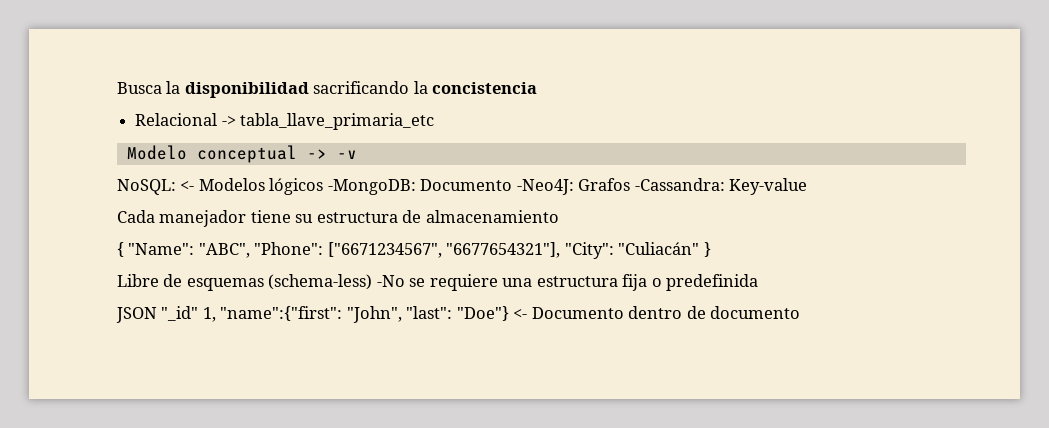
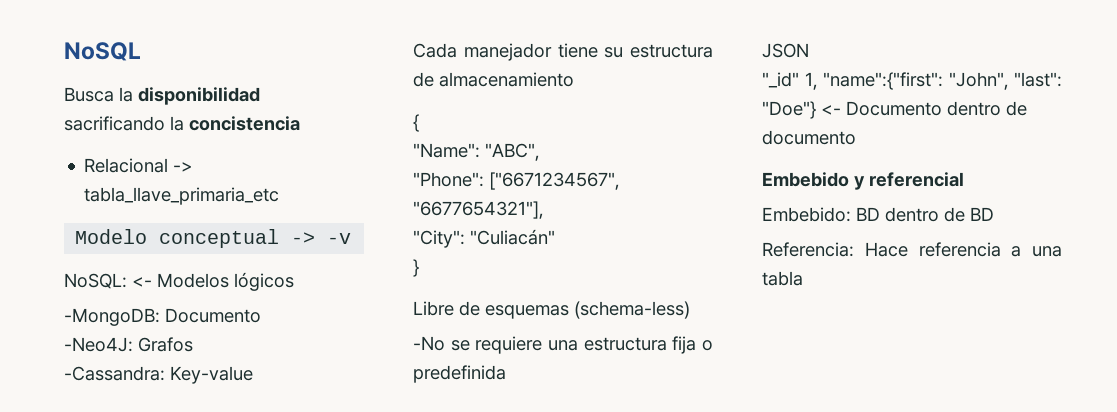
+ NoSQL
- NoSQL: <- Modelos lógicos -MongoDB: Documento -Neo4J: Grafos -Cassandra: Key-value
+ NoSQL: <- Modelos lógicos
+ -MongoDB: Documento
+ -Neo4J: Grafos
+ -Cassandra: Key-value
- { "Name": "ABC", "Phone": ["6671234567", "6677654321"], "City": "Culiacán" }
+ {
+ "Name": "ABC",
+ "Phone": ["6671234567", "6677654321"],
+ "City": "Culiacán"
+ }
- Libre de esquemas (schema-less) -No se requiere una estructura fija o predefinida
+ Libre de esquemas (schema-less)
+ -No se requiere una estructura fija o predefinida
- JSON "_id" 1, "name":{"first": "John", "last": "Doe"} <- Documento dentro de documento
+ JSON
+ "_id" 1, "name":{"first": "John", "last": "Doe"} <- Documento dentro de documento
+ Embebido y referencial
+ Embebido: BD dentro de BD
+ Referencia: Hace referencia a una tabla

